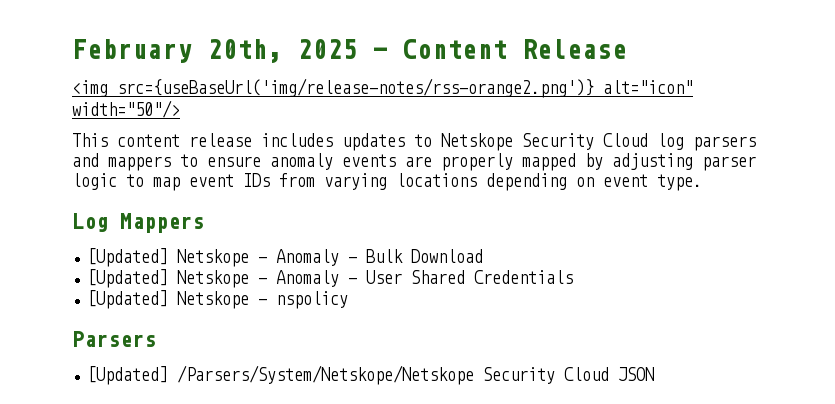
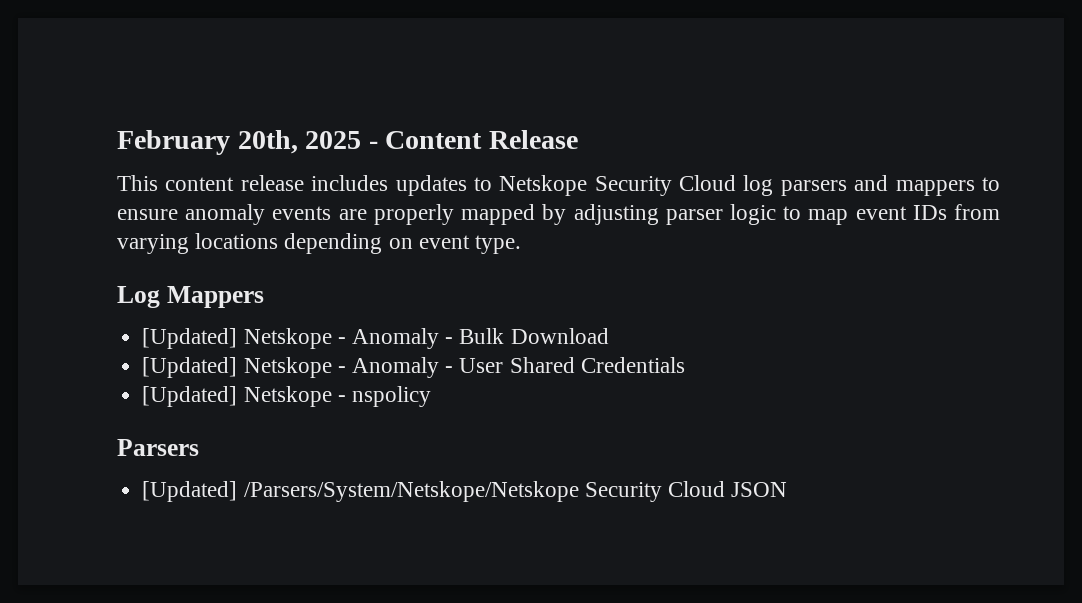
- <img src={useBaseUrl('img/release-notes/rss-orange2.png')} alt="icon" width="50"/>

